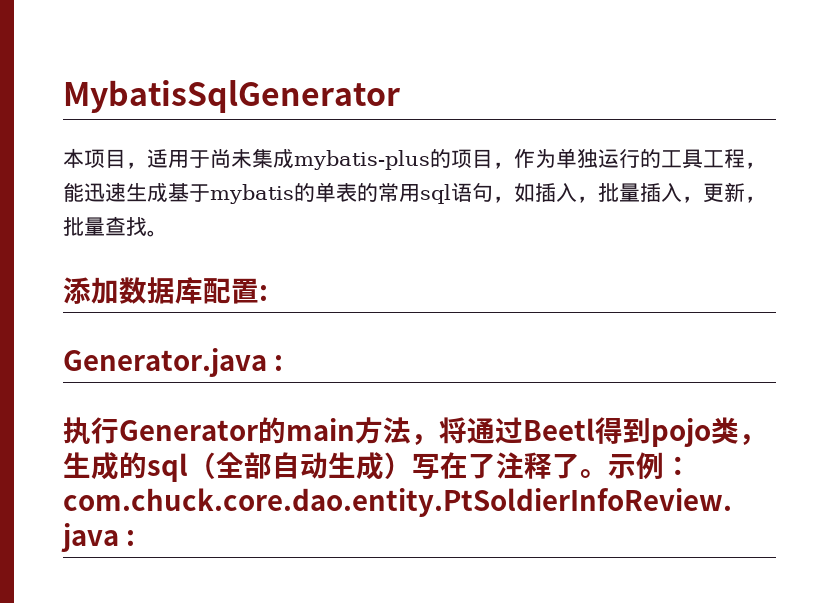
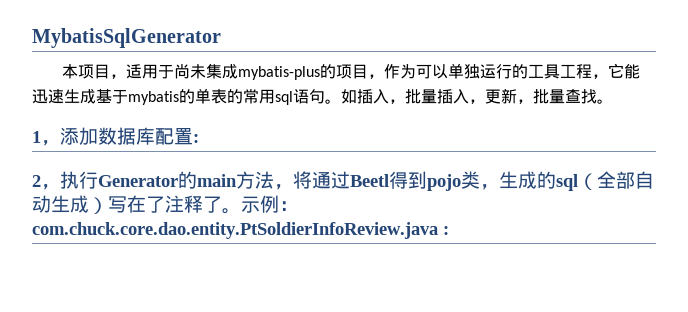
- 本项目，适用于尚未集成mybatis-plus的项目，作为单独运行的工具工程，能迅速生成基于mybatis的单表的常用sql语句，如插入，批量插入，更新，批量查找。
+ 本项目，适用于尚未集成mybatis-plus的项目，作为可以单独运行的工具工程，它能迅速生成基于mybatis的单表的常用sql语句。如插入，批量插入，更新，批量查找。
- 添加数据库配置:
+ 1，添加数据库配置:
- Generator.java :
- 执行Generator的main方法，将通过Beetl得到pojo类，生成的sql（全部自动生成）写在了注释了。
+ 2，执行Generator的main方法，将通过Beetl得到pojo类，生成的sql（全部自动生成）写在了注释了。

